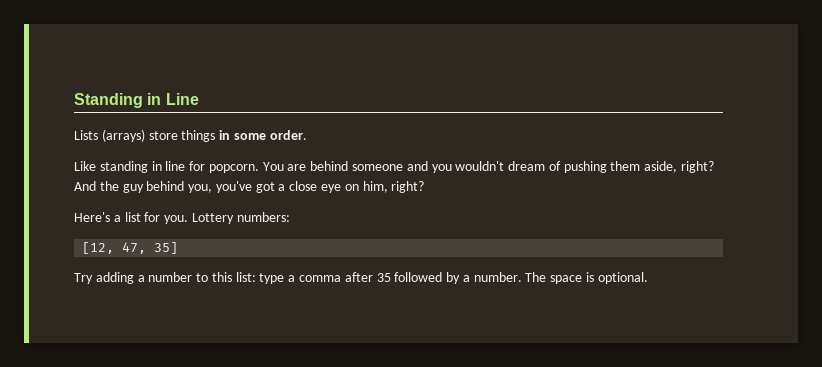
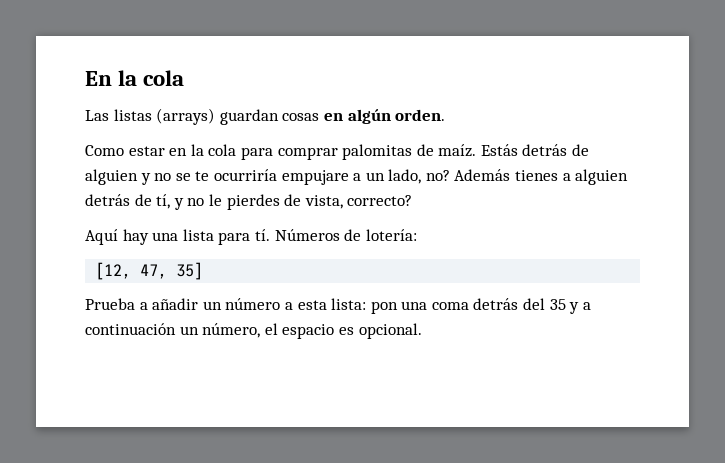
- Standing in Line
- Lists (arrays) store things in some order.
- Like standing in line for popcorn. You are behind someone and you wouldn't dream of pushing them aside, right? And the guy behind you, you've got a close eye on him, right?
- Here's a list for you. Lottery numbers:
+ En la cola
+ Las listas (arrays) guardan cosas en algún orden.
+ Como estar en la cola para comprar palomitas de maíz. Estás detrás de alguien y no se te ocurriría empujare a un lado, no? Además tienes a alguien detrás de tí, y no le pierdes de vista, correcto?
+ Aquí hay una lista para tí. Números de lotería:
  [12, 47, 35]
- Try adding a number to this list: type a comma after 35 followed by a number. The space is optional.
+ Prueba a añadir un número a esta lista: pon una coma detrás del 35 y a continuación un número, el espacio es opcional.

